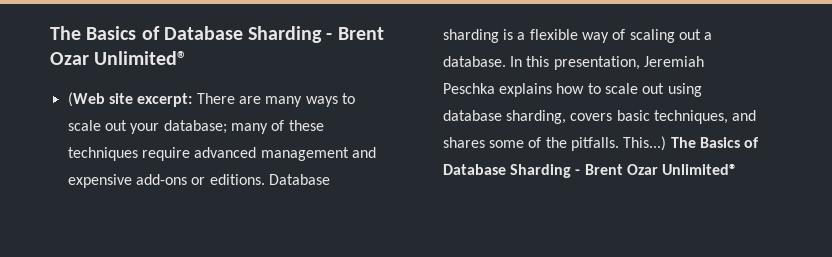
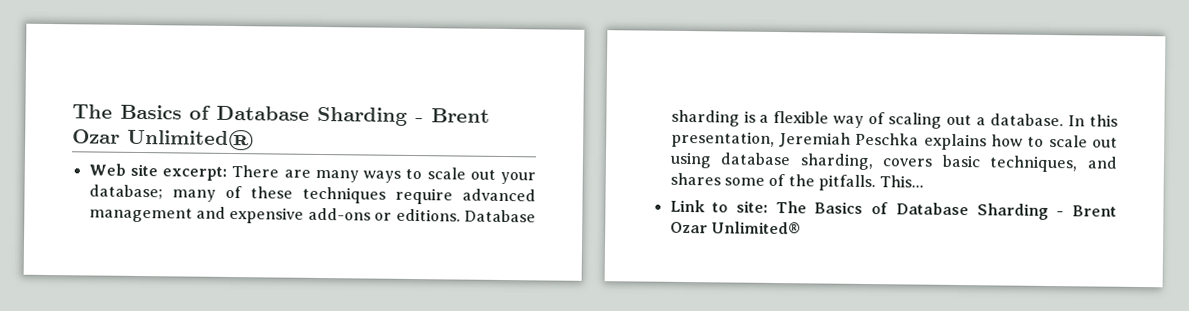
- (Web site excerpt: There are many ways to scale out your database; many of these techniques require advanced management and expensive add-ons or editions.
+ Web site excerpt: There are many ways to scale out your database; many of these techniques require advanced management and expensive add-ons or editions.
- This...) The Basics of Database Sharding - Brent Ozar Unlimited®
+ This...
+ Link to site: The Basics of Database Sharding - Brent Ozar Unlimited®

